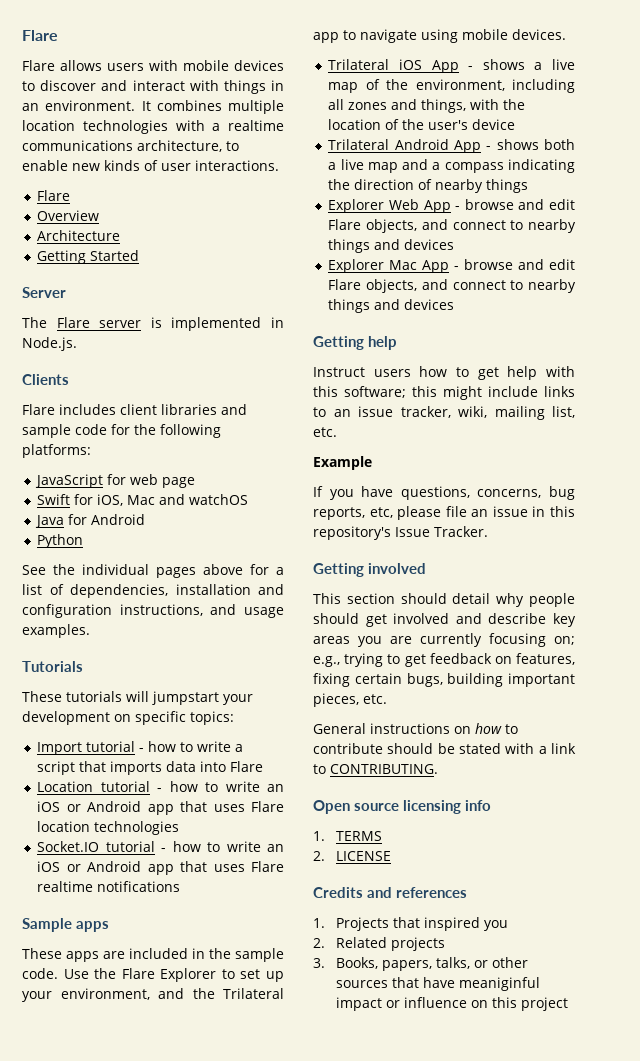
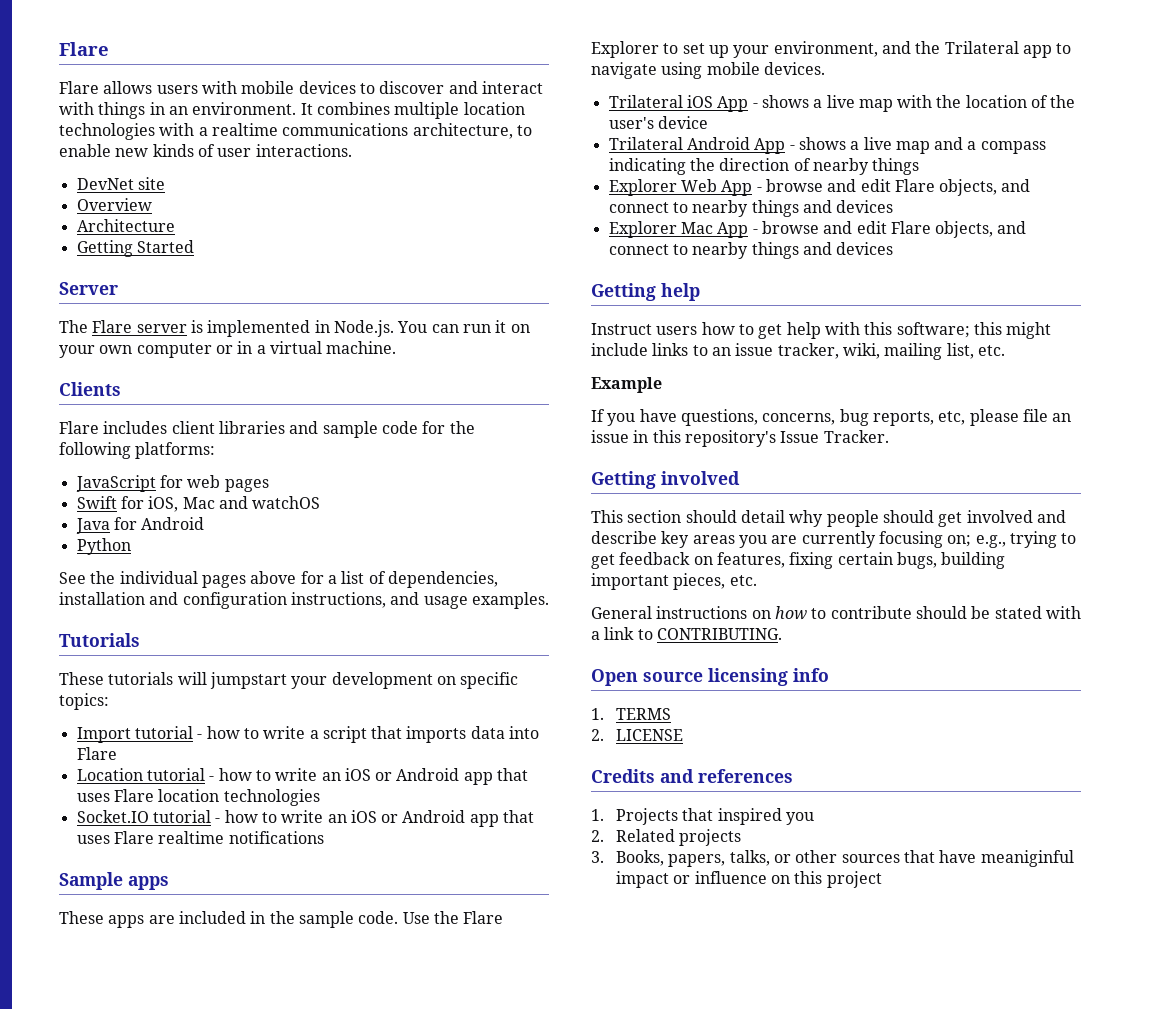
  It combines multiple location technologies with a realtime communications architecture, to enable new kinds of user interactions.
- Flare
+ DevNet site
- The Flare server is implemented in Node.js.
+ The Flare server is implemented in Node.js. You can run it on your own computer or in a virtual machine.
- JavaScript for web page
+ JavaScript for web pages
- Trilateral iOS App - shows a live map of the environment, including all zones and things, with the location of the user's device
+ Trilateral iOS App - shows a live map with the location of the user's device
- Trilateral Android App - shows both a live map and a compass indicating the direction of nearby things
+ Trilateral Android App - shows a live map and a compass indicating the direction of nearby things

